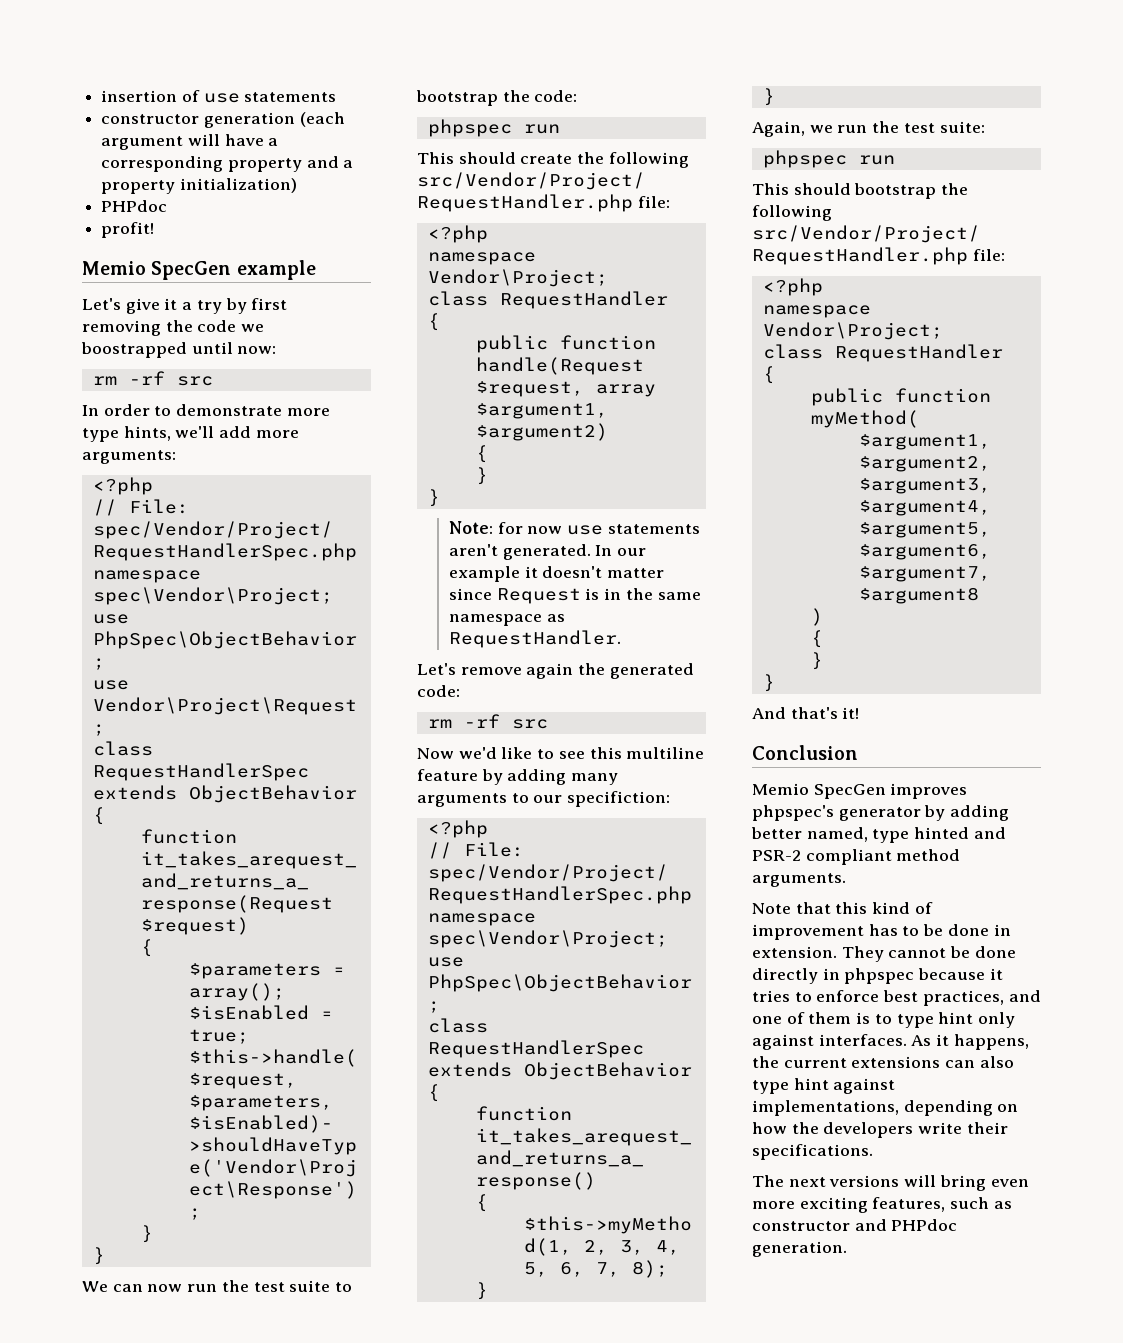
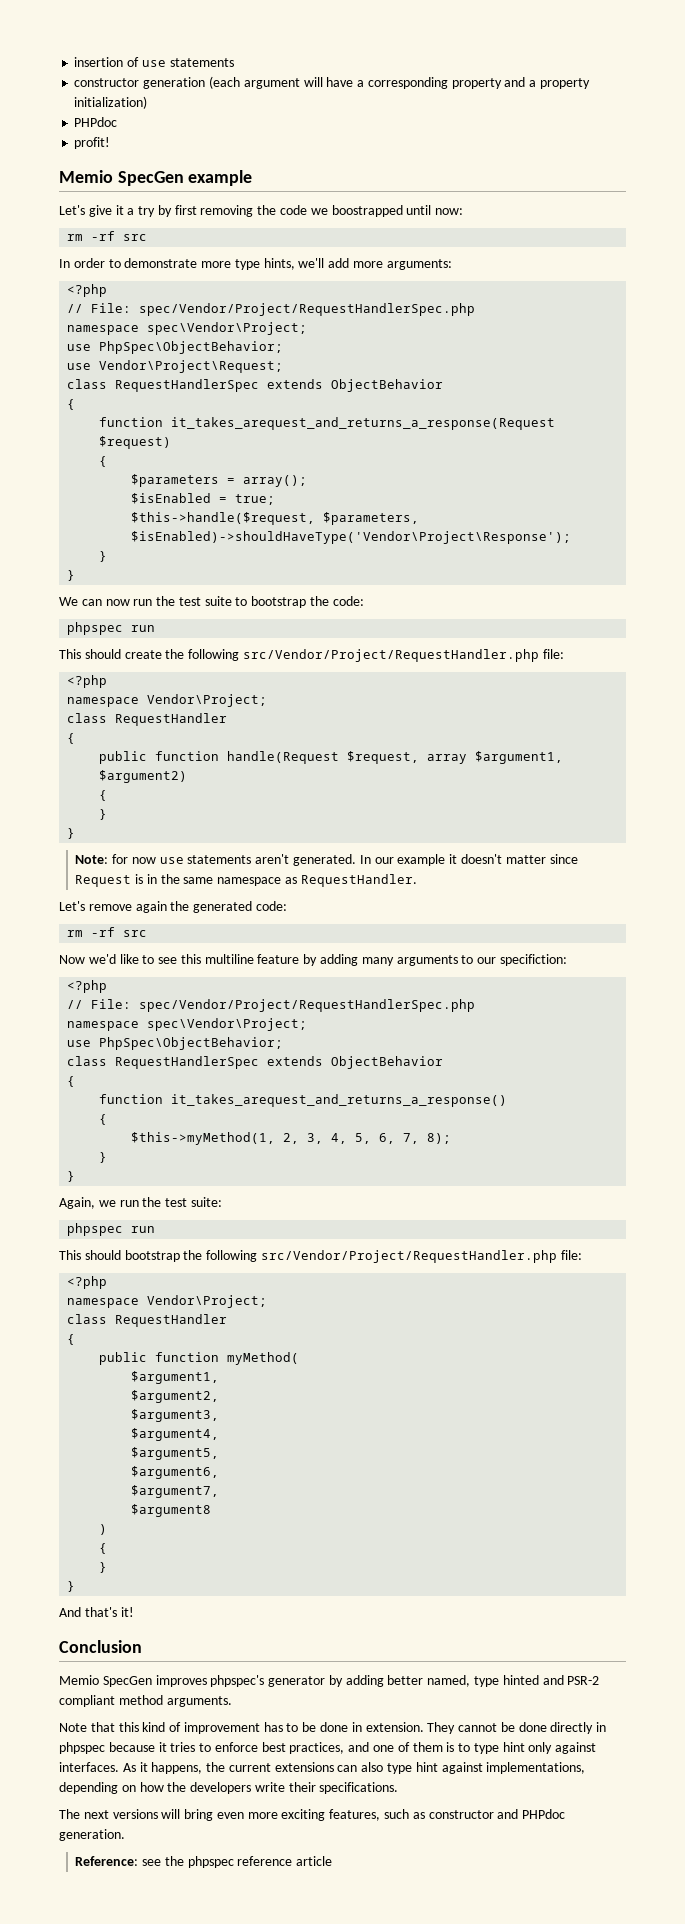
+ Reference: see the phpspec reference article

